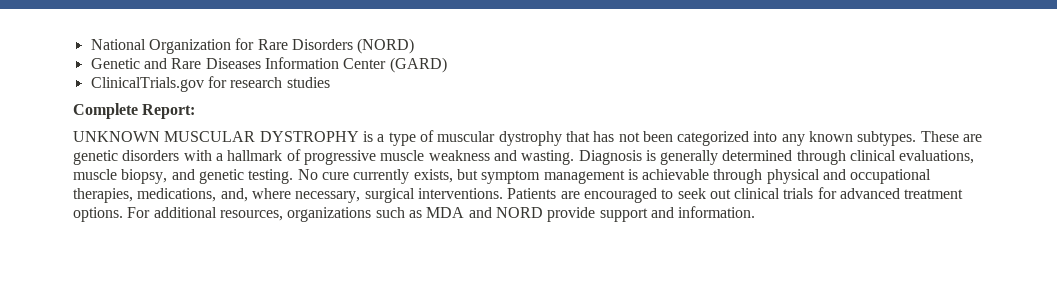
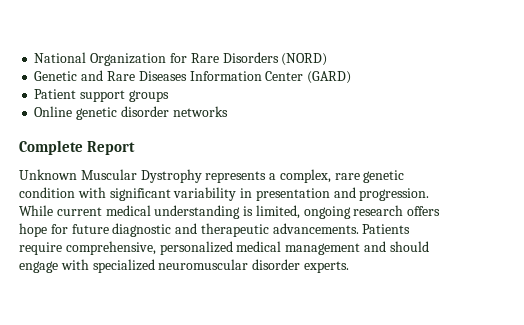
- ClinicalTrials.gov for research studies
- Complete Report:
- UNKNOWN MUSCULAR DYSTROPHY is a type of muscular dystrophy that has not been categorized into any known subtypes. These are genetic disorders with a hallmark of progressive muscle weakness and wasting. Diagnosis is generally determined through clinical evaluations, muscle biopsy, and genetic testing. No cure currently exists, but symptom management is achievable through physical and occupational therapies, medications, and, where necessary, surgical interventions. Patients are encouraged to seek out clinical trials for advanced treatment options. For additional resources, organizations such as MDA and NORD provide support and information.
+ Patient support groups
+ Online genetic disorder networks
+ Complete Report
+ Unknown Muscular Dystrophy represents a complex, rare genetic condition with significant variability in presentation and progression. While current medical understanding is limited, ongoing research offers hope for future diagnostic and therapeutic advancements. Patients require comprehensive, personalized medical management and should engage with specialized neuromuscular disorder experts.

